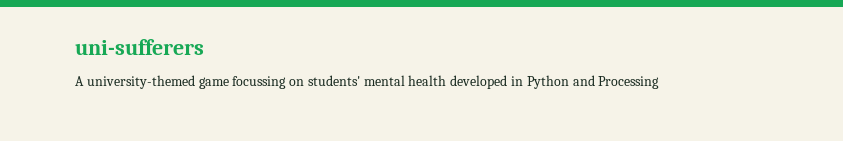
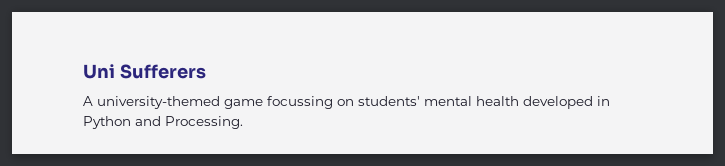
- uni-sufferers
+ Uni Sufferers
- A university-themed game focussing on students' mental health developed in Python and Processing
+ A university-themed game focussing on students' mental health developed in Python and Processing.

